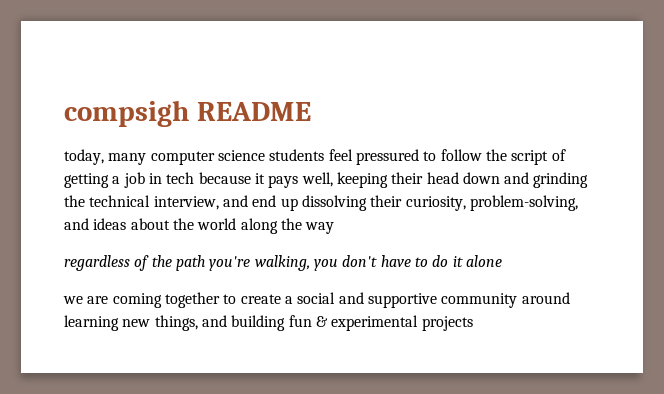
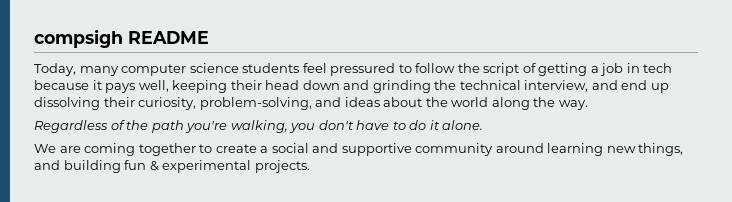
- today, many computer science students feel pressured to follow the script of getting a job in tech because it pays well, keeping their head down and grinding the technical interview, and end up dissolving their curiosity, problem-solving, and ideas about the world along the way
- regardless of the path you're walking, you don't have to do it alone
- we are coming together to create a social and supportive community around learning new things, and building fun & experimental projects
+ Today, many computer science students feel pressured to follow the script of getting a job in tech because it pays well, keeping their head down and grinding the technical interview, and end up dissolving their curiosity, problem-solving, and ideas about the world along the way.
+ Regardless of the path you're walking, you don't have to do it alone.
+ We are coming together to create a social and supportive community around learning new things, and building fun & experimental projects.

